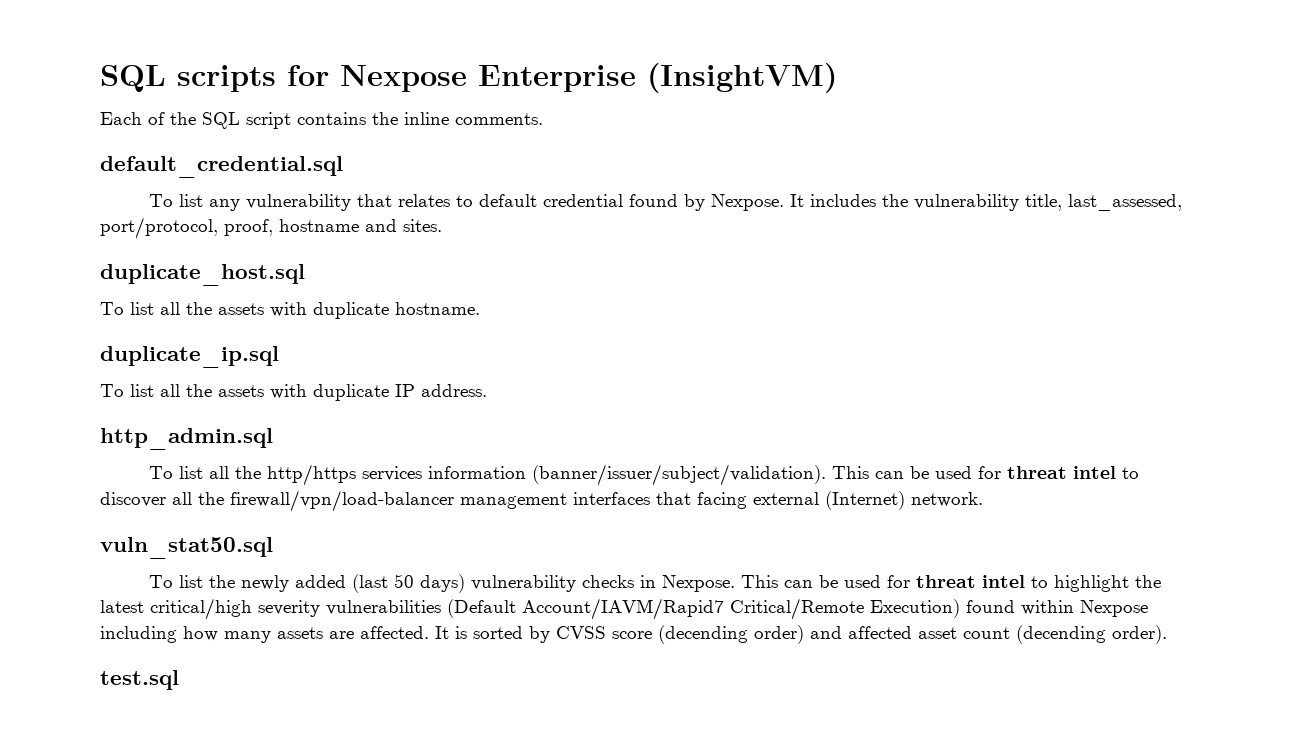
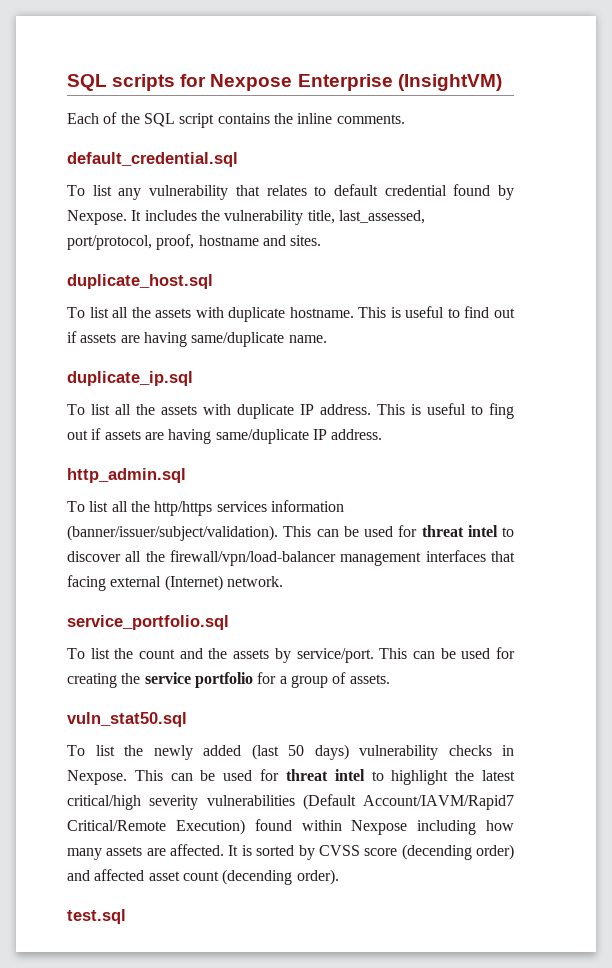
+ This is useful to find out if assets are having same/duplicate name.
+ This is useful to fing out if assets are having same/duplicate IP address.
+ service_portfolio.sql
+ To list the count and the assets by service/port. This can be used for creating the service portfolio for a group of assets.

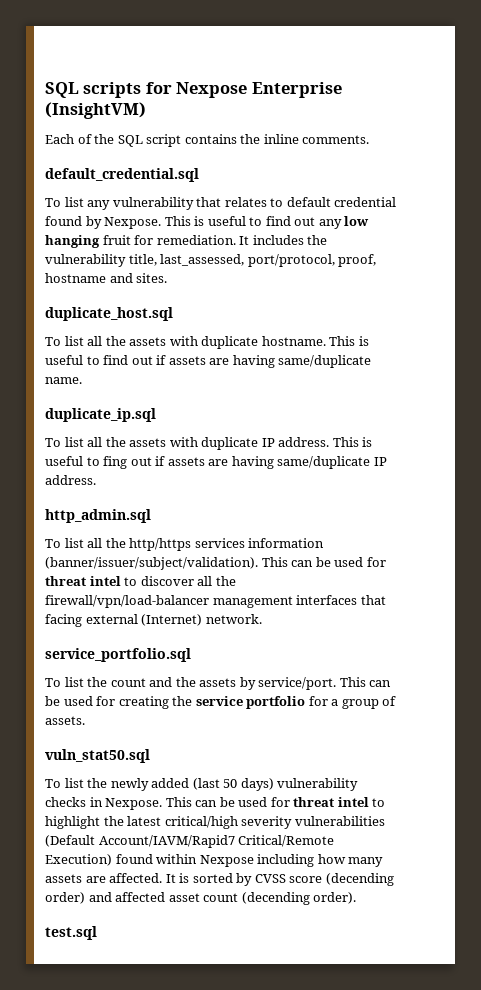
+ This is useful to find out any low hanging fruit for remediation.

